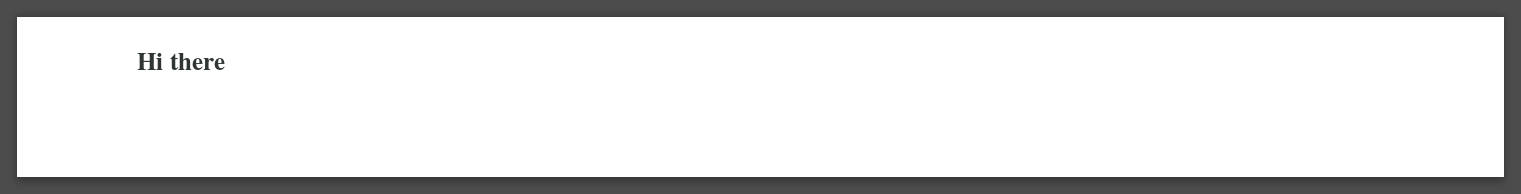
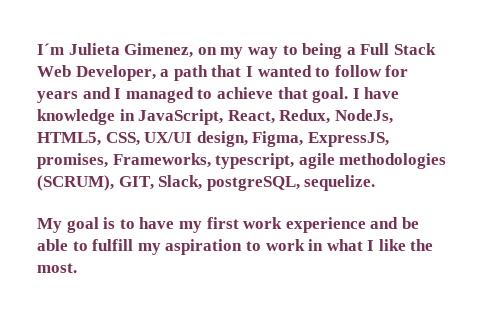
- Hi there
+ I´m Julieta Gimenez, on my way to being a Full Stack Web Developer, a path that I wanted to follow for years and I managed to achieve that goal. I have knowledge in JavaScript, React, Redux, NodeJs, HTML5, CSS, UX/UI design, Figma, ExpressJS, promises, Frameworks, typescript, agile methodologies (SCRUM), GIT, Slack, postgreSQL, sequelize.
+ My goal is to have my first work experience and be able to fulfill my aspiration to work in what I like the most.

